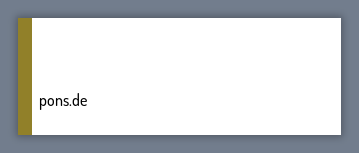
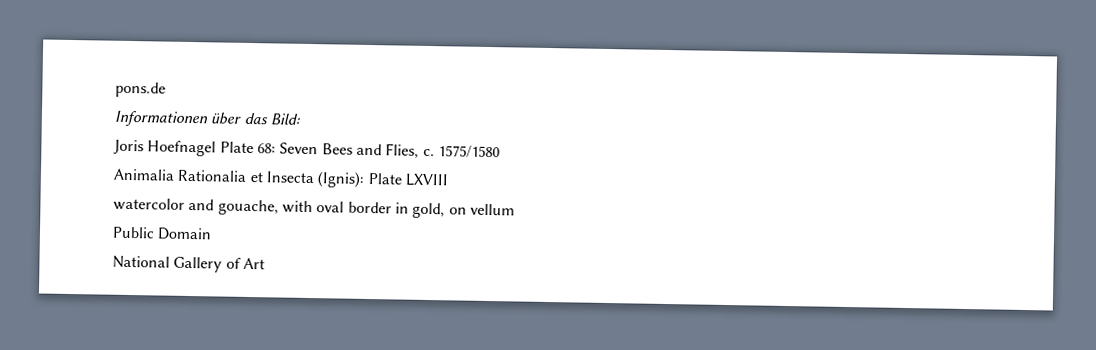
+ Informationen über das Bild:
+ Joris Hoefnagel Plate 68: Seven Bees and Flies, c. 1575/1580
+ Animalia Rationalia et Insecta (Ignis): Plate LXVIII
+ watercolor and gouache, with oval border in gold, on vellum
+ Public Domain
+ National Gallery of Art

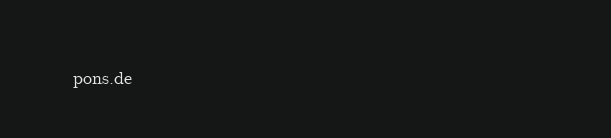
- Informationen über das Bild:
- Joris Hoefnagel Plate 68: Seven Bees and Flies, c. 1575/1580
- Animalia Rationalia et Insecta (Ignis): Plate LXVIII
- watercolor and gouache, with oval border in gold, on vellum
- Public Domain
- National Gallery of Art

